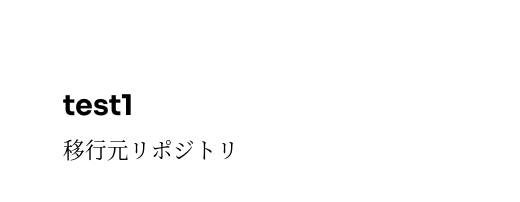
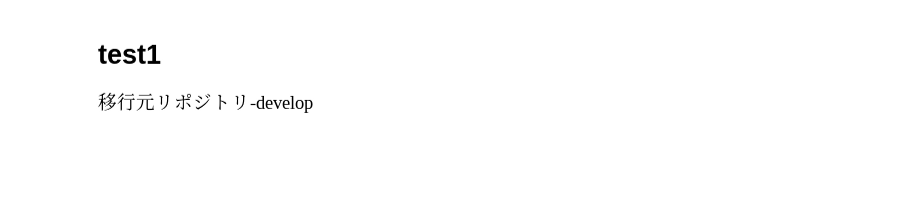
- 移行元リポジトリ
+ 移行元リポジトリ-develop

